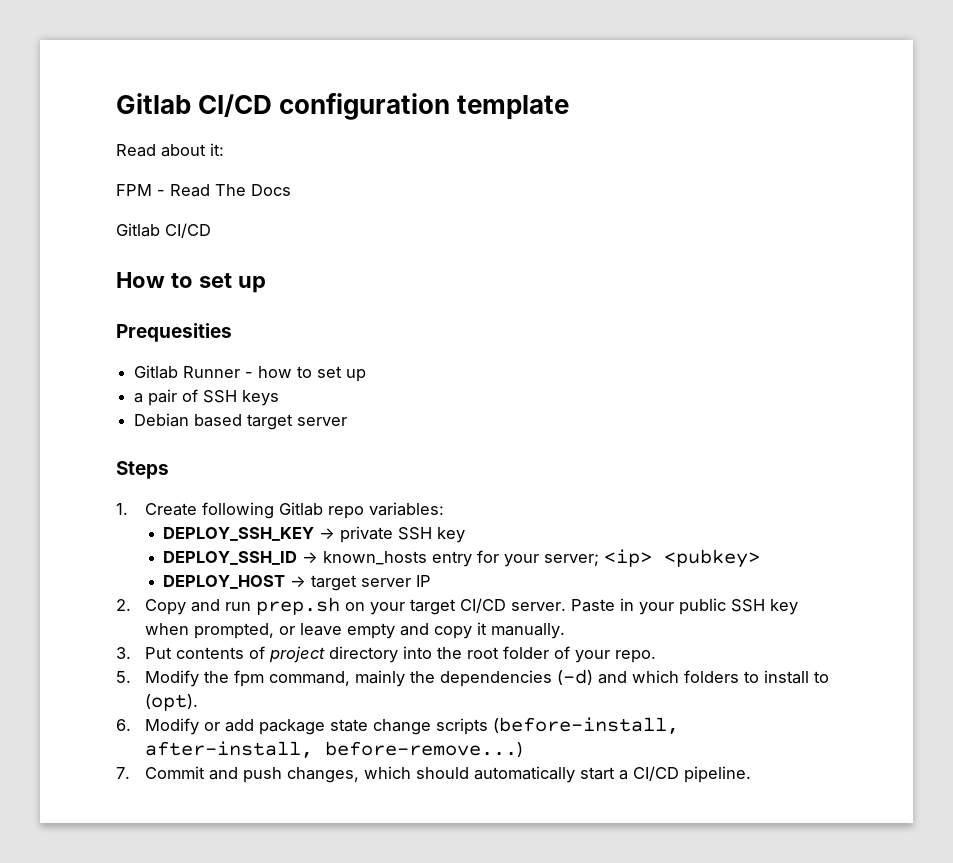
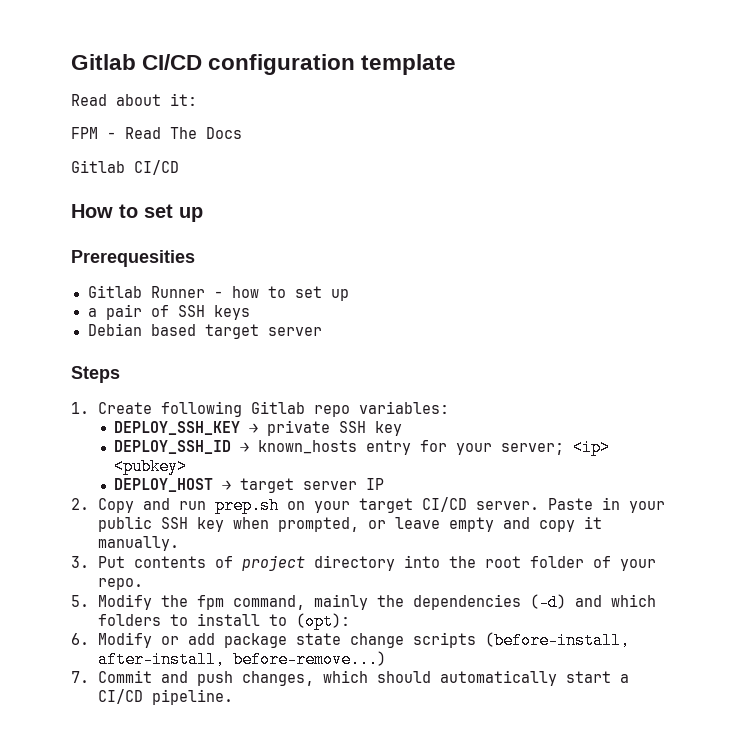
- Prequesities
+ Prerequesities
- 5. Modify the fpm command, mainly the dependencies (-d) and which folders to install to (opt).
+ 5. Modify the fpm command, mainly the dependencies (-d) and which folders to install to (opt):

